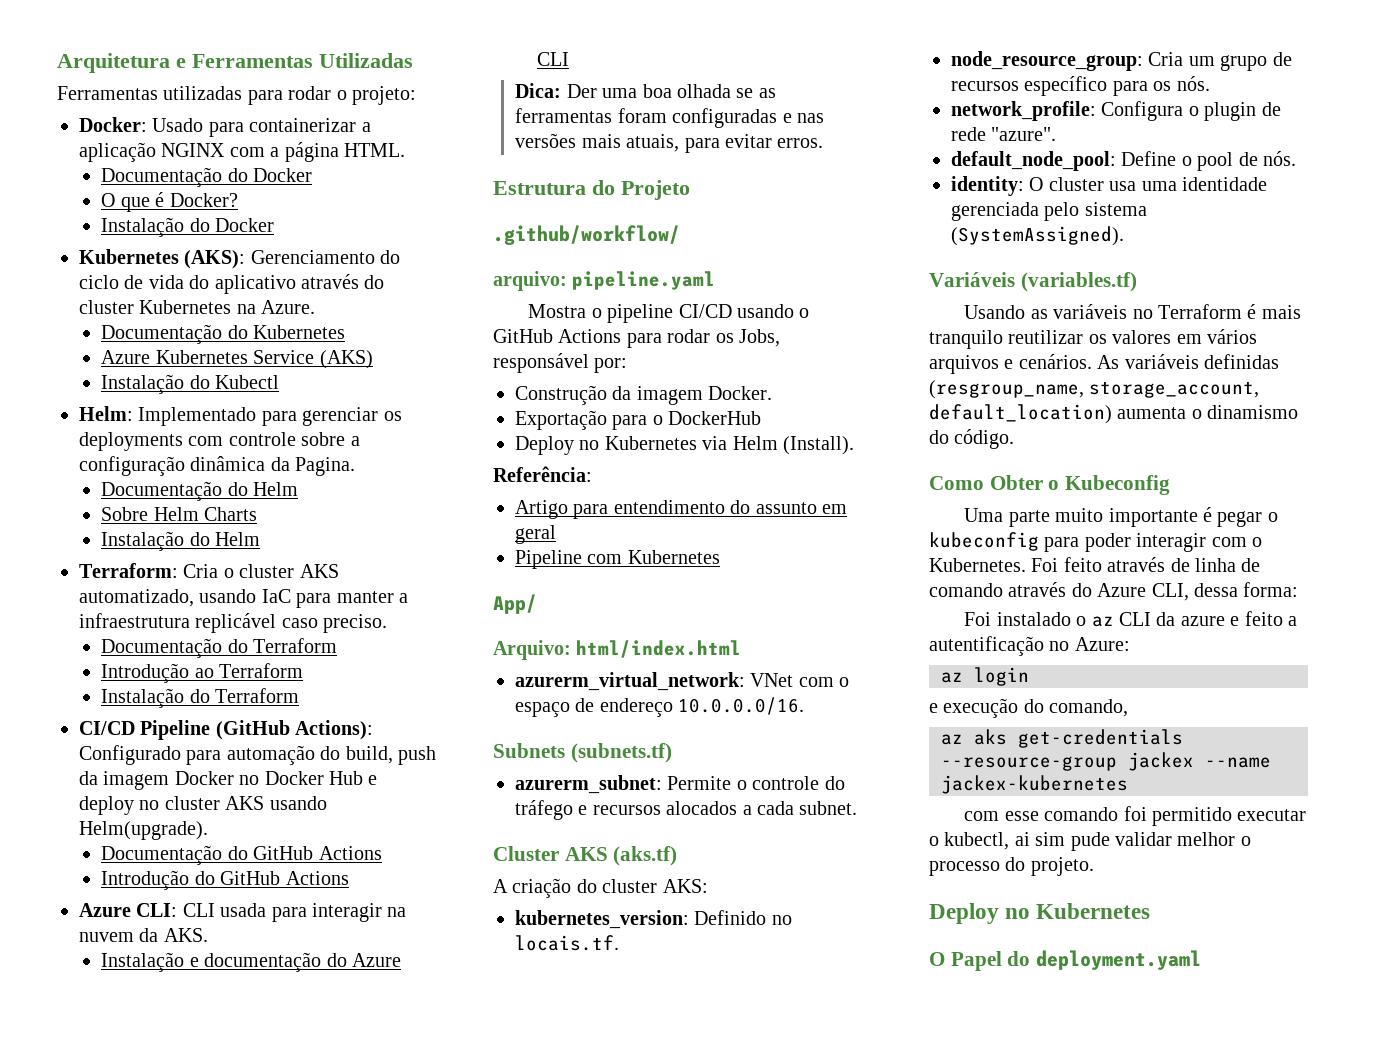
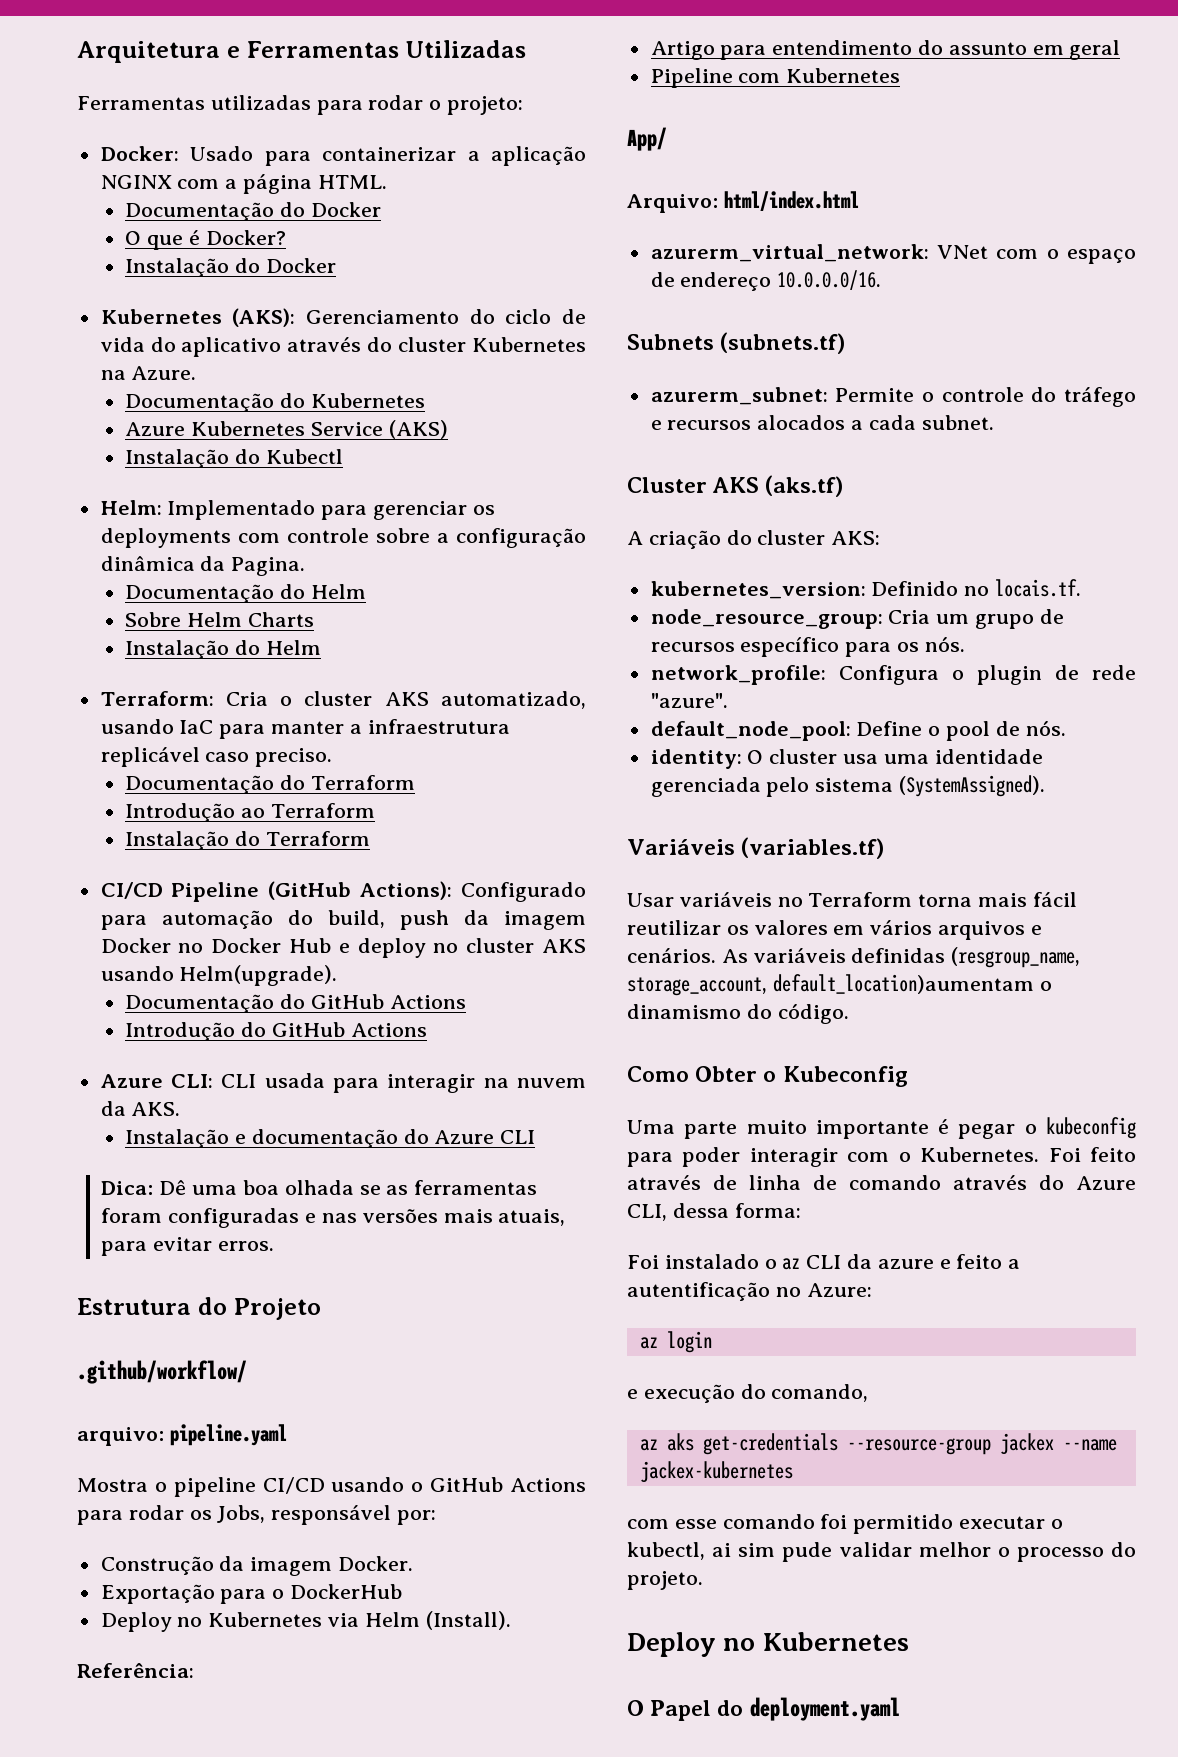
- Dica: Der uma boa olhada se as ferramentas foram configuradas e nas versões mais atuais, para evitar erros.
+ Dica: Dê uma boa olhada se as ferramentas foram configuradas e nas versões mais atuais, para evitar erros.
- Usando as variáveis no Terraform é mais tranquilo reutilizar os valores em vários arquivos e cenários.
+ Usar variáveis no Terraform torna mais fácil reutilizar os valores em vários arquivos e cenários.
- As variáveis definidas (resgroup_name, storage_account, default_location) aumenta o dinamismo do código.
+ As variáveis definidas (resgroup_name, storage_account, default_location)aumentam o dinamismo do código.

